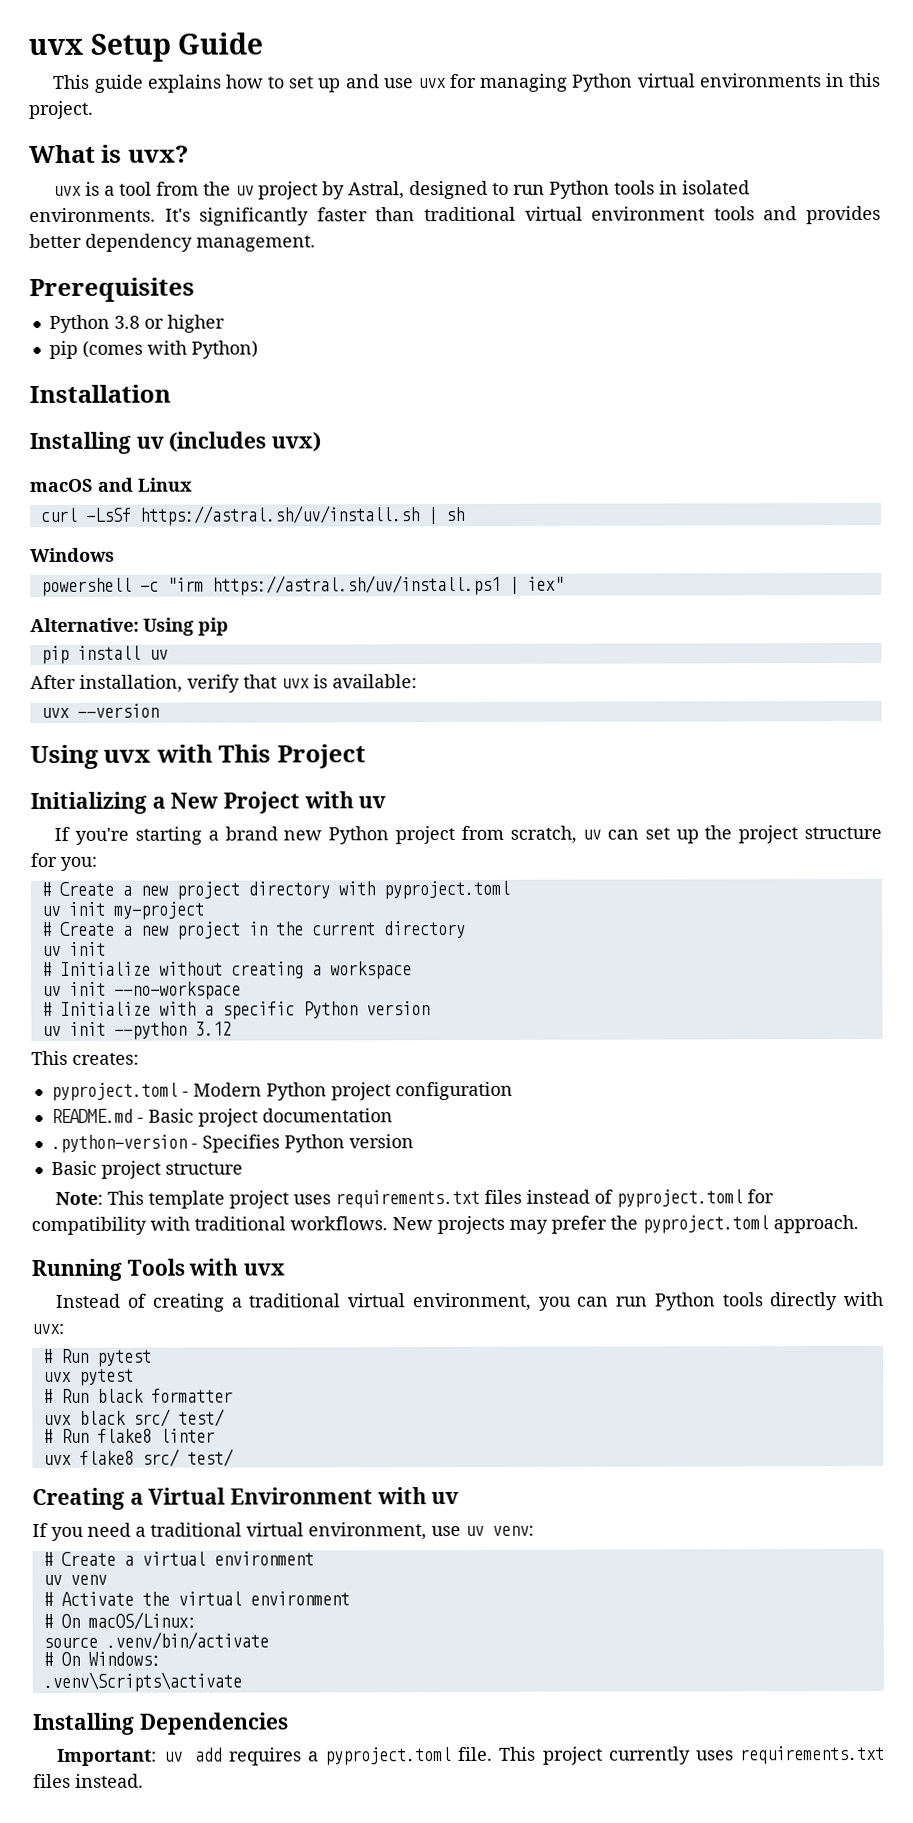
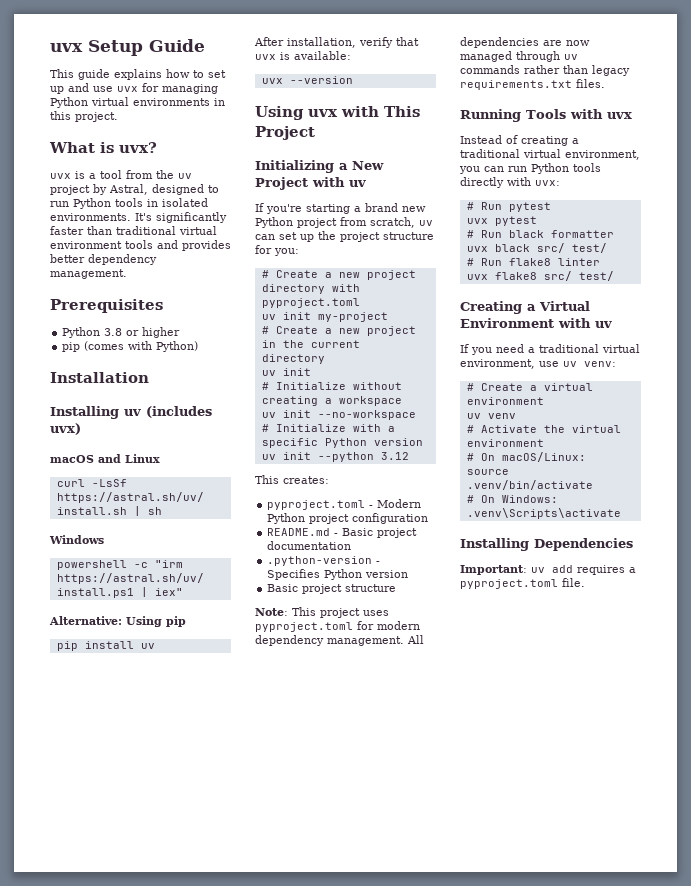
- Note: This template project uses requirements.txt files instead of pyproject.toml for compatibility with traditional workflows. New projects may prefer the pyproject.toml approach.
+ Note: This project uses pyproject.toml for modern dependency management. All dependencies are now managed through uv commands rather than legacy requirements.txt files.
- This project currently uses requirements.txt files instead.

